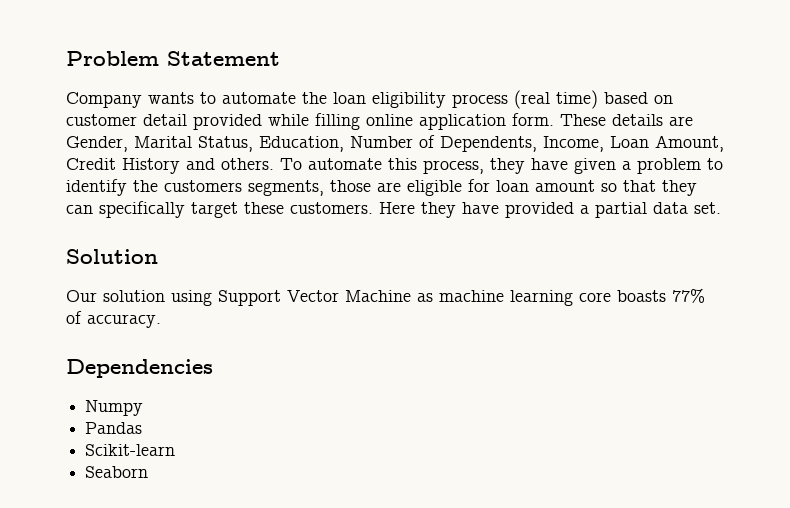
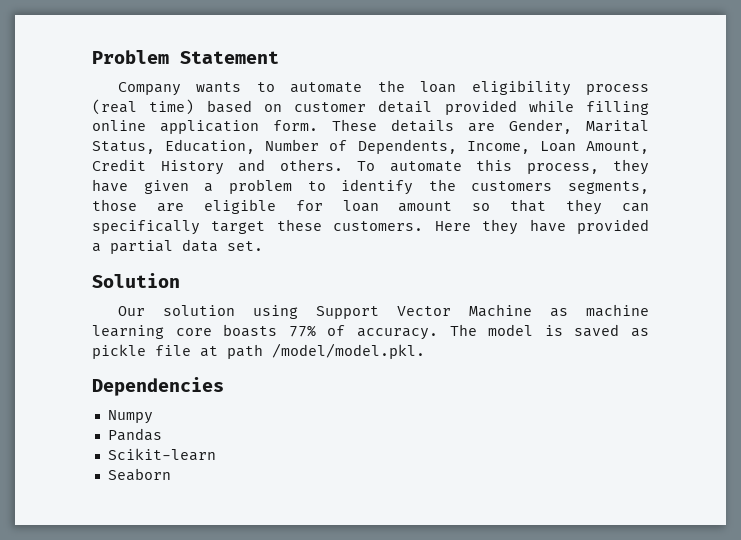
+ The model is saved as pickle file at path /model/model.pkl.

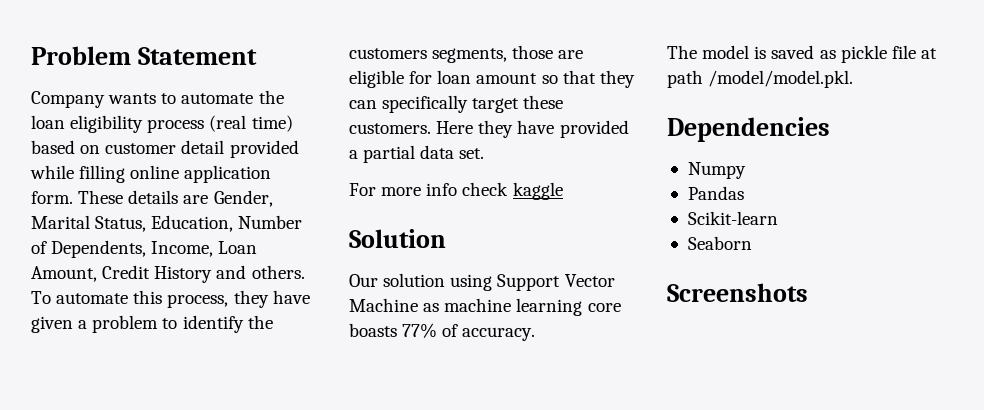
+ For more info check kaggle
- Our solution using Support Vector Machine as machine learning core boasts 77% of accuracy. The model is saved as pickle file at path /model/model.pkl.
+ Our solution using Support Vector Machine as machine learning core boasts 77% of accuracy.
+ The model is saved as pickle file at path /model/model.pkl.
+ Screenshots

